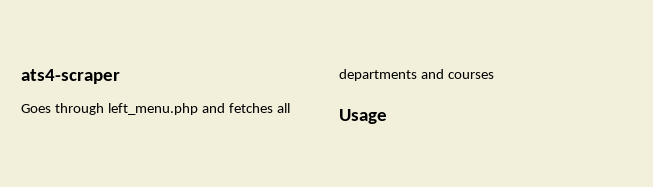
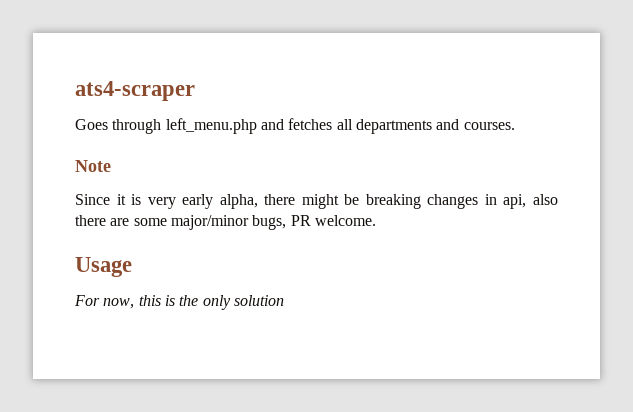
- Goes through left_menu.php and fetches all departments and courses
+ Goes through left_menu.php and fetches all departments and courses.
+ Note
+ Since it is very early alpha, there might be breaking changes in api, also there are some major/minor bugs, PR welcome.
  Usage
+ For now, this is the only solution

